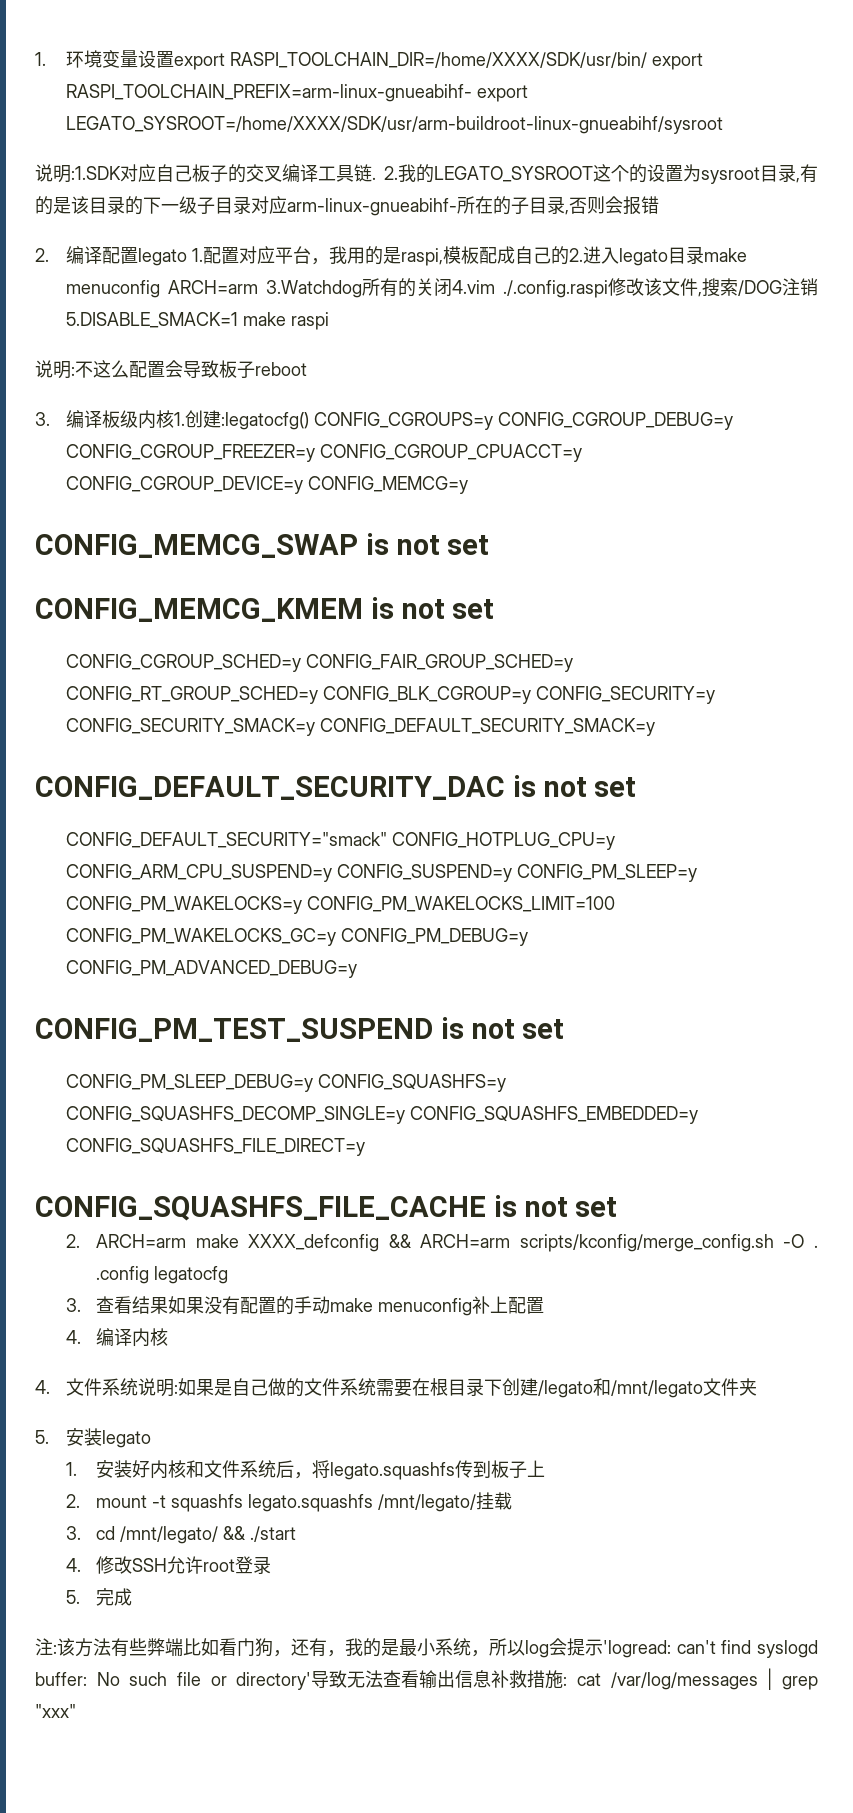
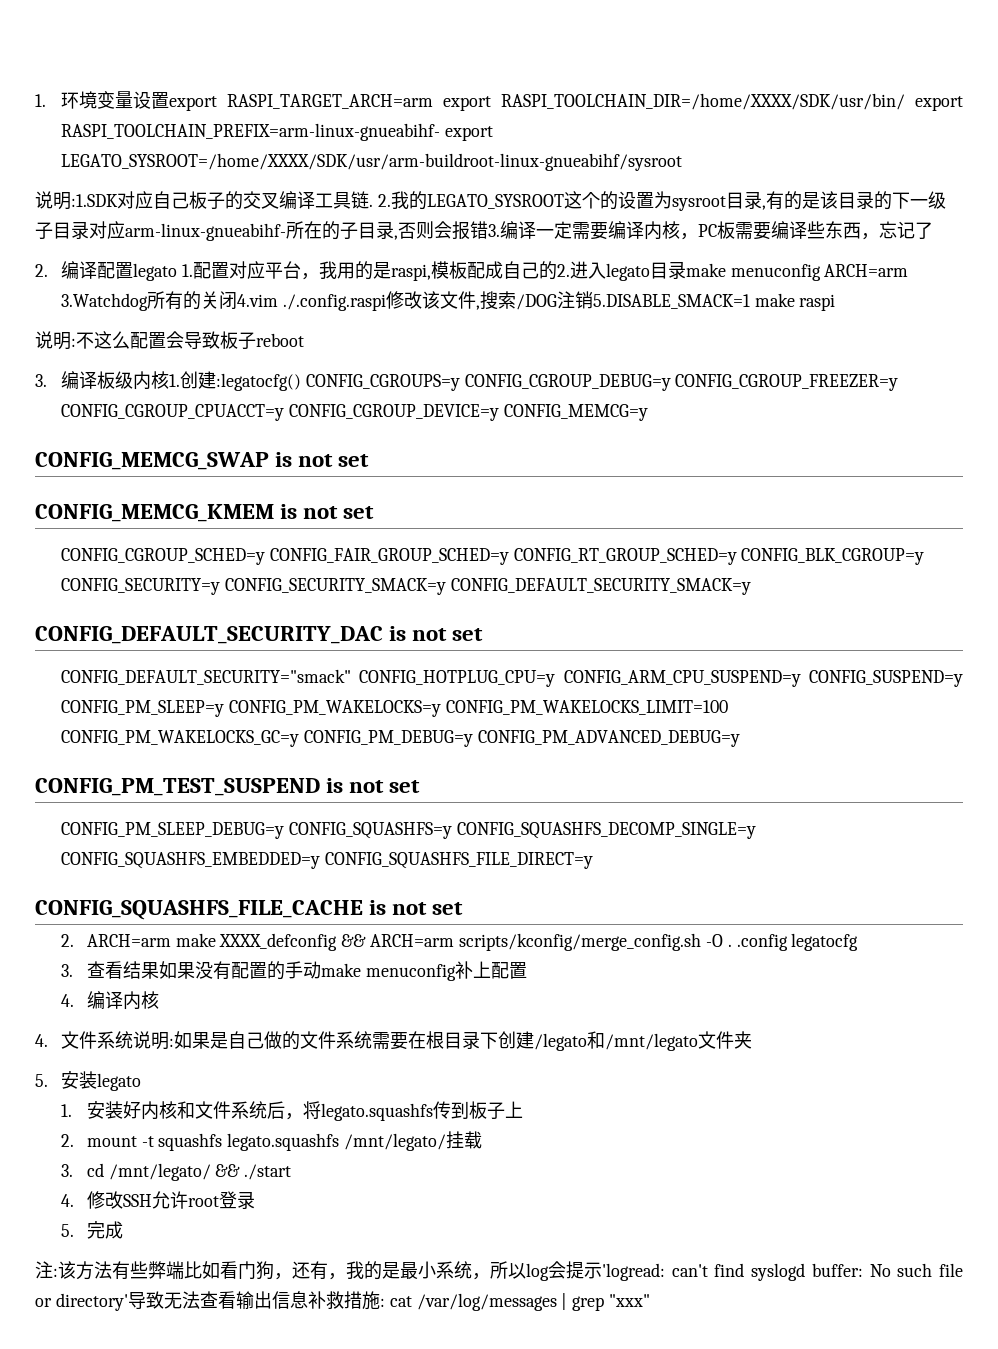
- 1.环境变量设置export RASPI_TOOLCHAIN_DIR=/home/XXXX/SDK/usr/bin/ export RASPI_TOOLCHAIN_PREFIX=arm-linux-gnueabihf- export LEGATO_SYSROOT=/home/XXXX/SDK/usr/arm-buildroot-linux-gnueabihf/sysroot
+ 1.环境变量设置export RASPI_TARGET_ARCH=arm export RASPI_TOOLCHAIN_DIR=/home/XXXX/SDK/usr/bin/ export RASPI_TOOLCHAIN_PREFIX=arm-linux-gnueabihf- export LEGATO_SYSROOT=/home/XXXX/SDK/usr/arm-buildroot-linux-gnueabihf/sysroot
- 2.我的LEGATO_SYSROOT这个的设置为sysroot目录,有的是该目录的下一级子目录对应arm-linux-gnueabihf-所在的子目录,否则会报错
+ 2.我的LEGATO_SYSROOT这个的设置为sysroot目录,有的是该目录的下一级子目录对应arm-linux-gnueabihf-所在的子目录,否则会报错3.编译一定需要编译内核，PC板需要编译些东西，忘记了

